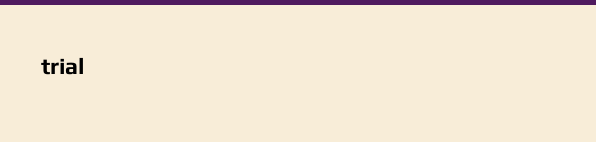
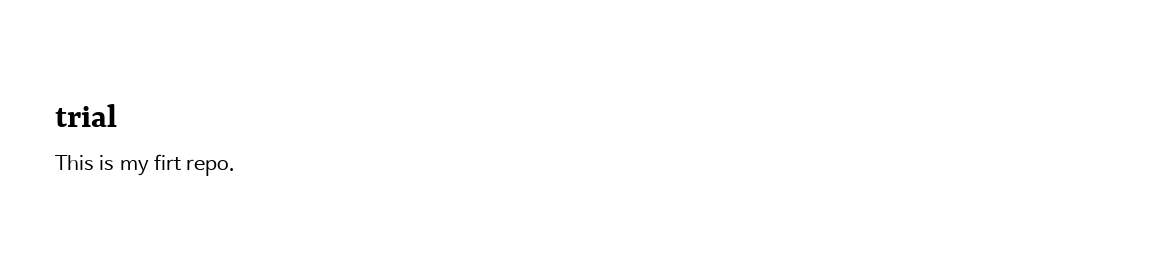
+ This is my firt repo.

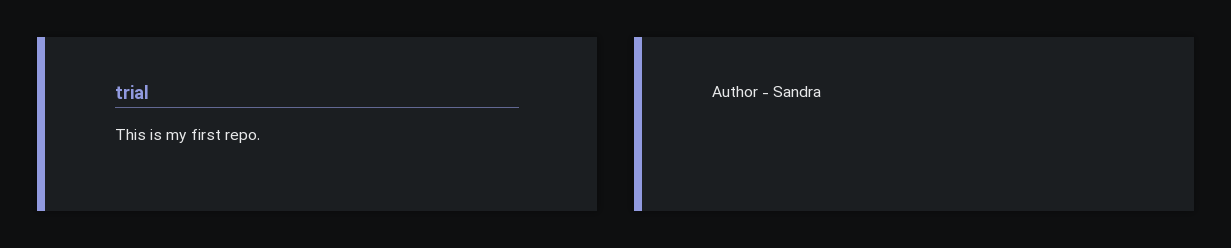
- This is my firt repo.
+ This is my first repo.
+ Author - Sandra

